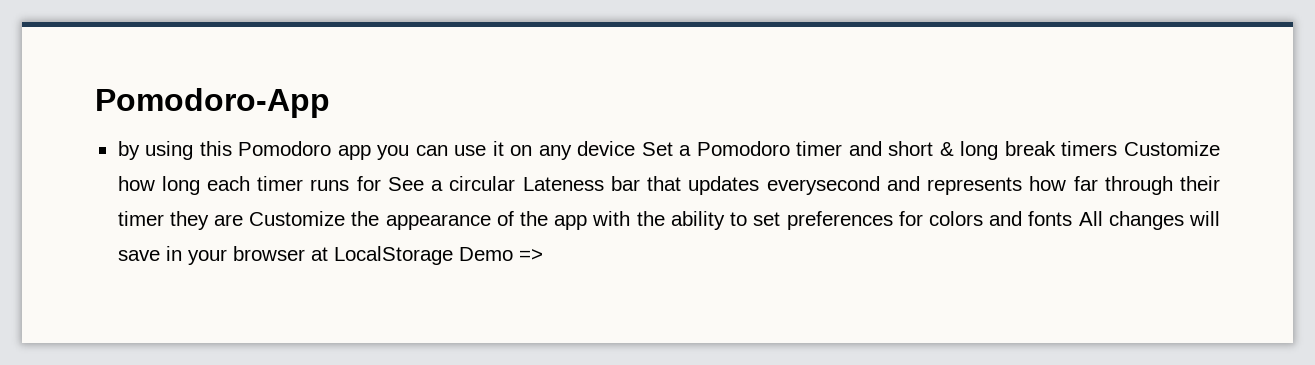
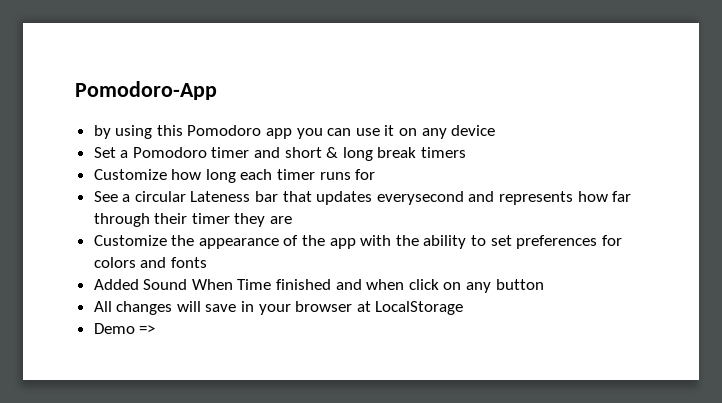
- by using this Pomodoro app you can use it on any device Set a Pomodoro timer and short & long break timers Customize how long each timer runs for See a circular Lateness bar that updates everysecond and represents how far through their timer they are Customize the appearance of the app with the ability to set preferences for colors and fonts All changes will save in your browser at LocalStorage Demo =>
+ by using this Pomodoro app you can use it on any device
+ Set a Pomodoro timer and short & long break timers
+ Customize how long each timer runs for
+ See a circular Lateness bar that updates everysecond and represents how far through their timer they are
+ Customize the appearance of the app with the ability to set preferences for colors and fonts
+ Added Sound When Time finished and when click on any button
+ All changes will save in your browser at LocalStorage
+ Demo =>

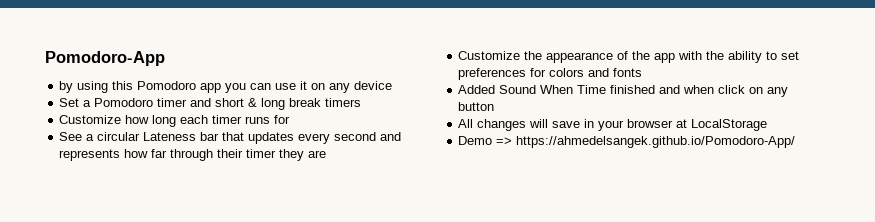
- See a circular Lateness bar that updates everysecond and represents how far through their timer they are
+ See a circular Lateness bar that updates every second and represents how far through their timer they are
- Demo =>
+ Demo => https://ahmedelsangek.github.io/Pomodoro-App/

